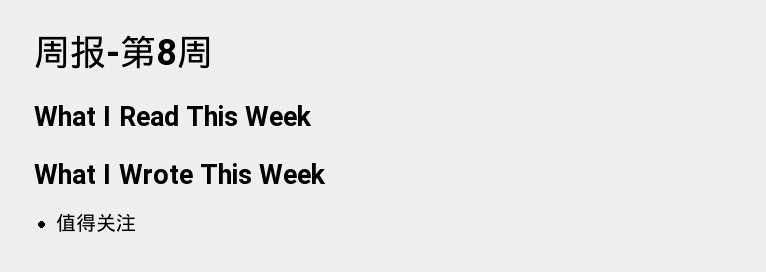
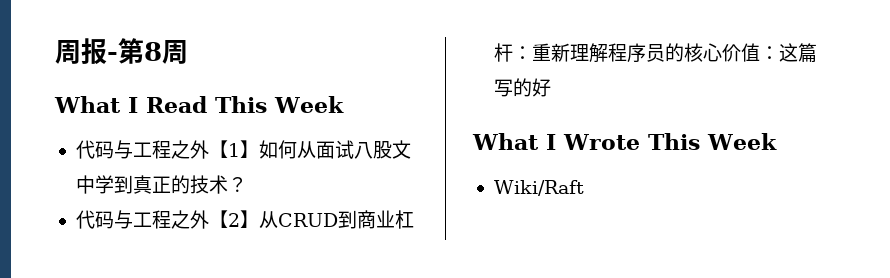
+ 代码与工程之外【1】如何从面试八股文中学到真正的技术？
+ 代码与工程之外【2】从CRUD到商业杠杆：重新理解程序员的核心价值：这篇写的好
- 值得关注
+ Wiki/Raft

